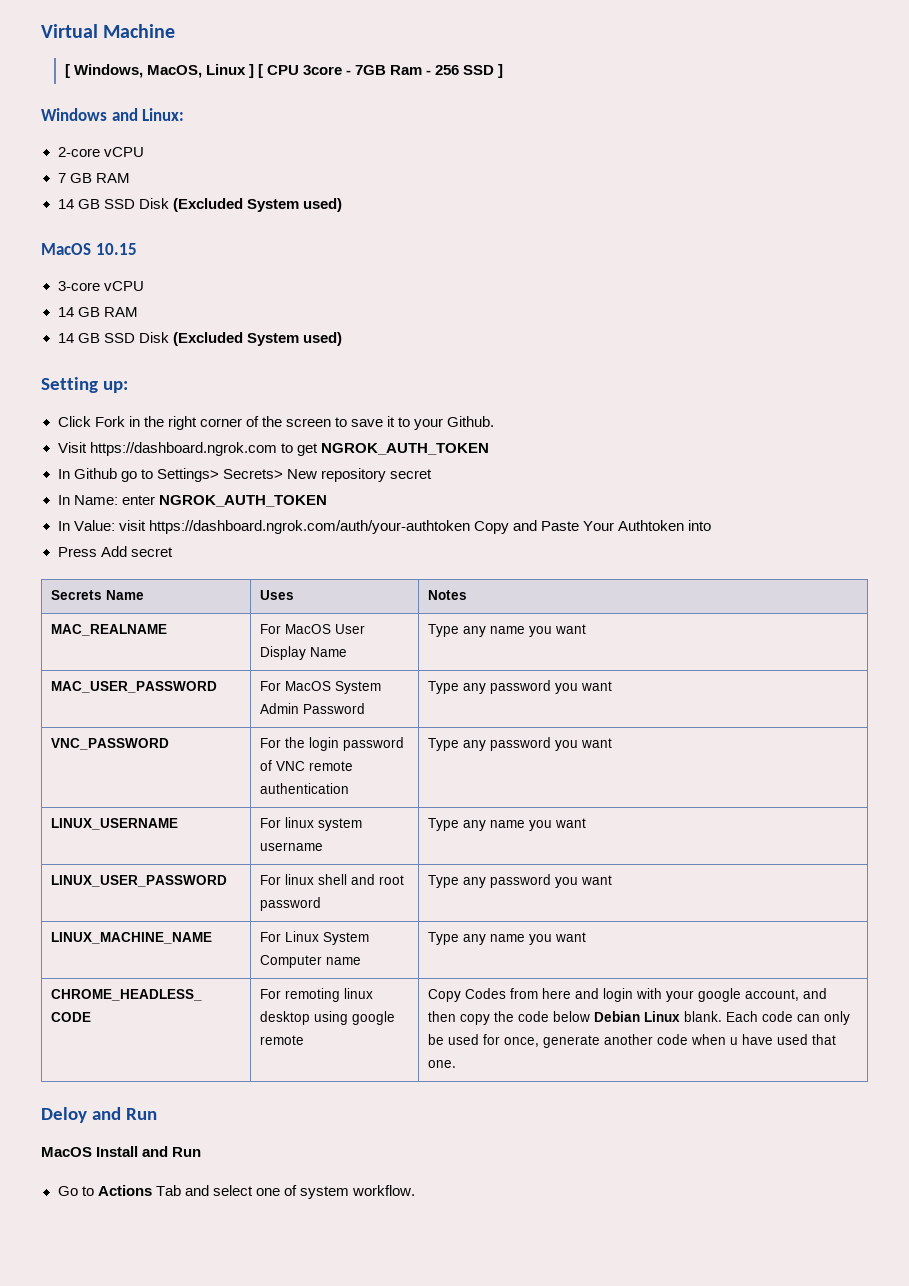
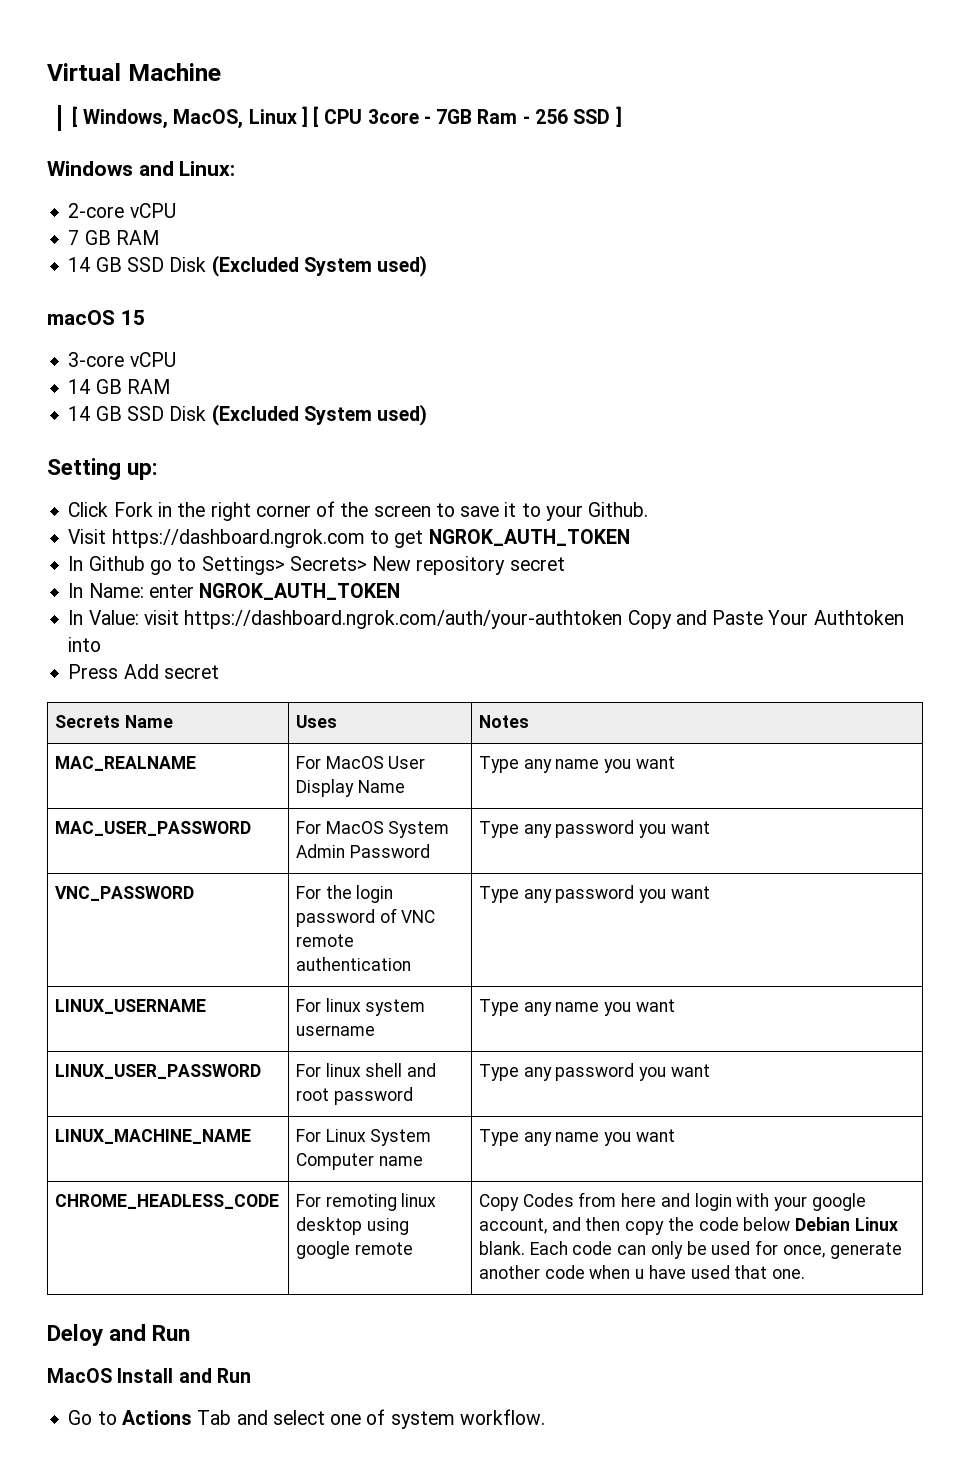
- MacOS 10.15
+ macOS 15

